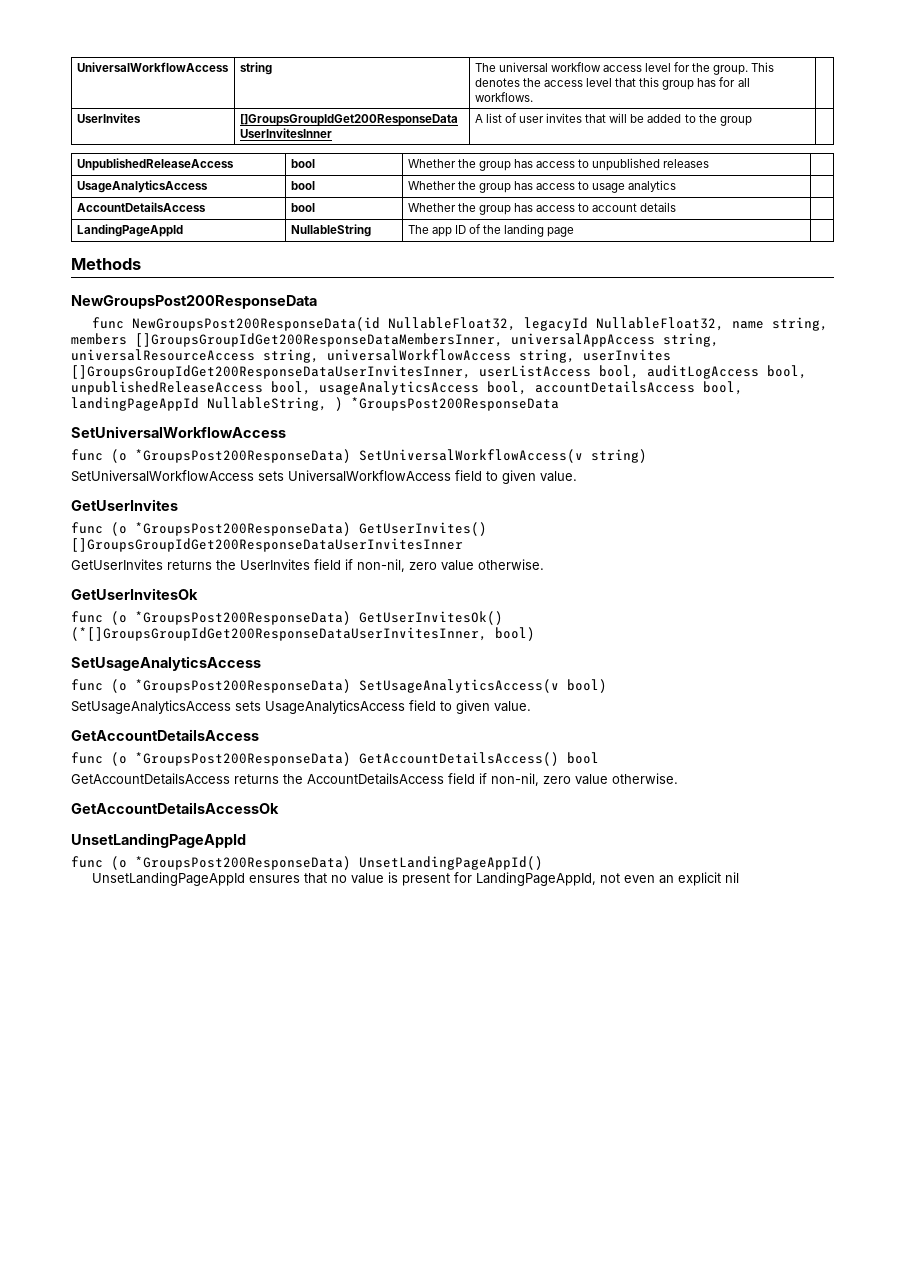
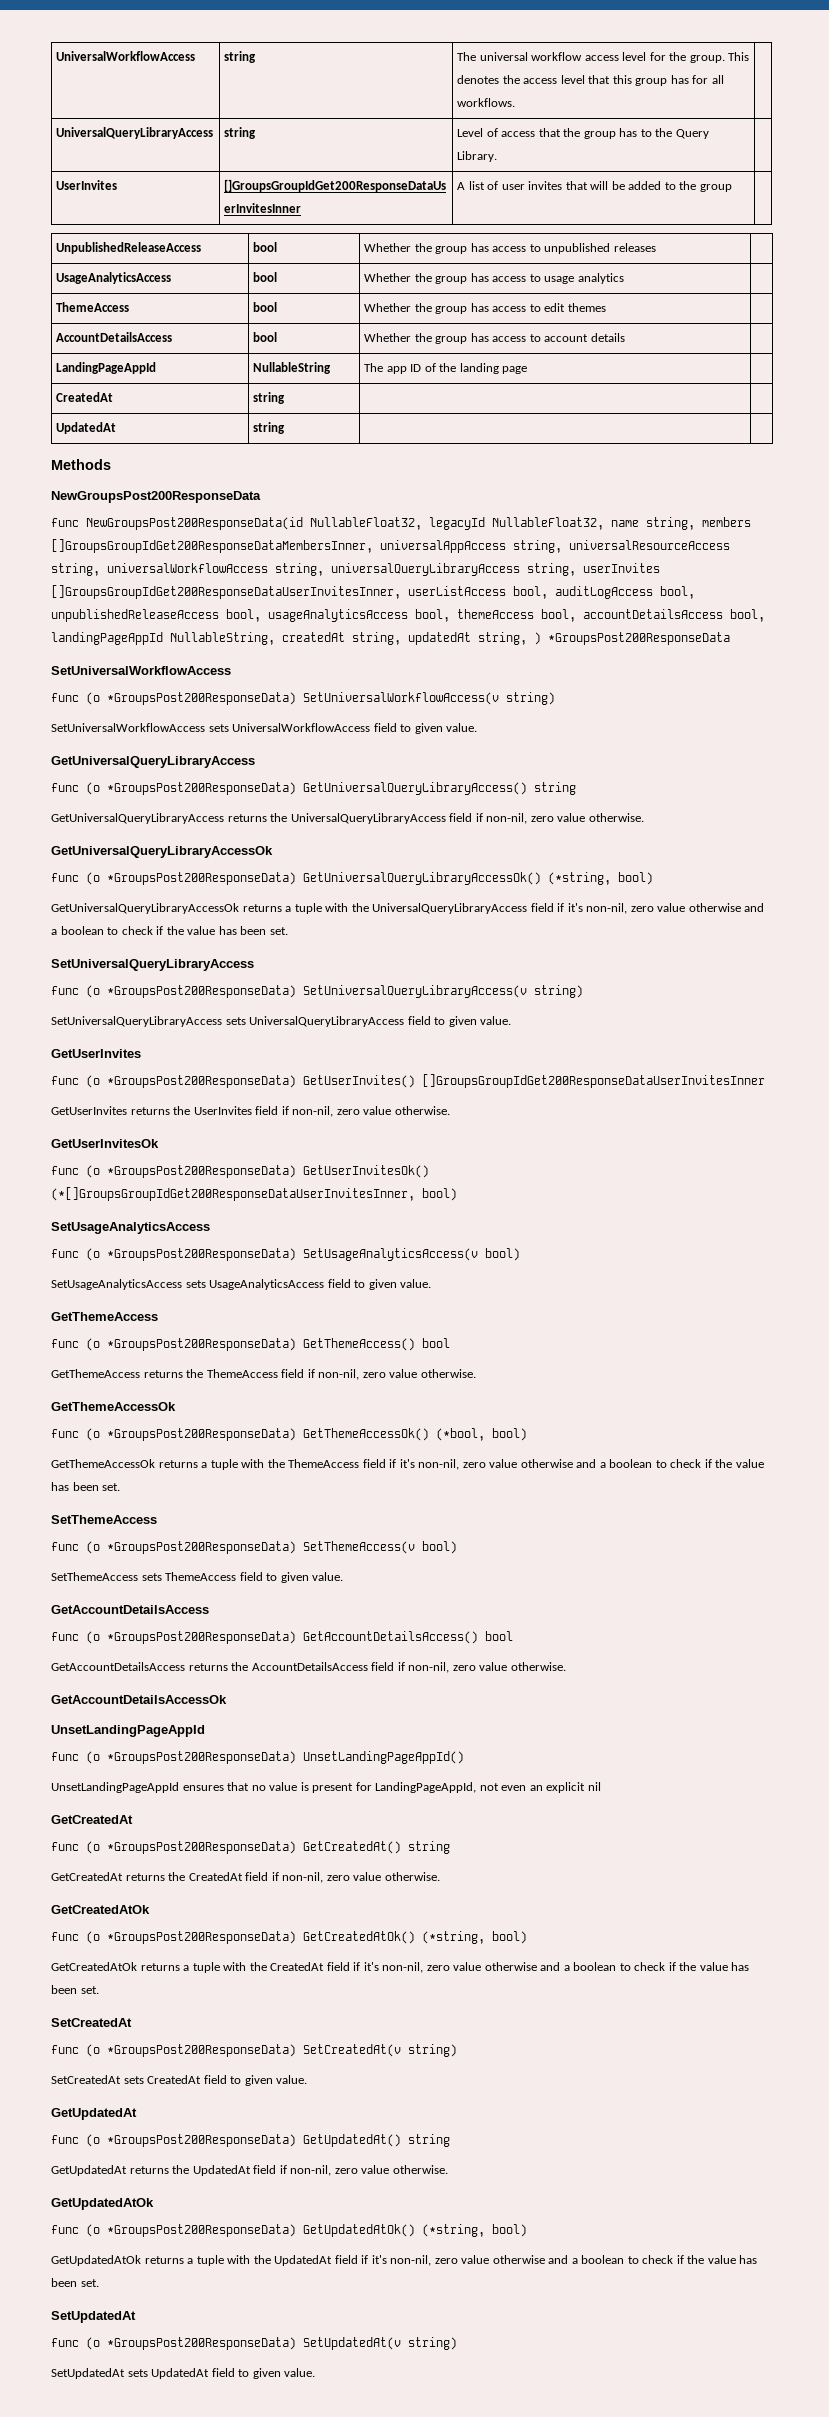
+ UniversalQueryLibraryAccess | string | Level of access that the group has to the Query Library. |
+ ThemeAccess | bool | Whether the group has access to edit themes |
+ CreatedAt | string | |
+ UpdatedAt | string | |
- func NewGroupsPost200ResponseData(id NullableFloat32, legacyId NullableFloat32, name string, members []GroupsGroupIdGet200ResponseDataMembersInner, universalAppAccess string, universalResourceAccess string, universalWorkflowAccess string, userInvites []GroupsGroupIdGet200ResponseDataUserInvitesInner, userListAccess bool, auditLogAccess bool, unpublishedReleaseAccess bool, usageAnalyticsAccess bool, accountDetailsAccess bool, landingPageAppId NullableString, ) *GroupsPost200ResponseData
+ func NewGroupsPost200ResponseData(id NullableFloat32, legacyId NullableFloat32, name string, members []GroupsGroupIdGet200ResponseDataMembersInner, universalAppAccess string, universalResourceAccess string, universalWorkflowAccess string, universalQueryLibraryAccess string, userInvites []GroupsGroupIdGet200ResponseDataUserInvitesInner, userListAccess bool, auditLogAccess bool, unpublishedReleaseAccess bool, usageAnalyticsAccess bool, themeAccess bool, accountDetailsAccess bool, landingPageAppId NullableString, createdAt string, updatedAt string, ) *GroupsPost200ResponseData
  SetUniversalWorkflowAccess sets UniversalWorkflowAccess field to given value.
+ GetUniversalQueryLibraryAccess
+ func (o *GroupsPost200ResponseData) GetUniversalQueryLibraryAccess() string
+ GetUniversalQueryLibraryAccess returns the UniversalQueryLibraryAccess field if non-nil, zero value otherwise.
+ GetUniversalQueryLibraryAccessOk
+ func (o *GroupsPost200ResponseData) GetUniversalQueryLibraryAccessOk() (*string, bool)
+ GetUniversalQueryLibraryAccessOk returns a tuple with the UniversalQueryLibraryAccess field if it's non-nil, zero value otherwise and a boolean to check if the value has been set.
+ SetUniversalQueryLibraryAccess
+ func (o *GroupsPost200ResponseData) SetUniversalQueryLibraryAccess(v string)
+ SetUniversalQueryLibraryAccess sets UniversalQueryLibraryAccess field to given value.
  SetUsageAnalyticsAccess sets UsageAnalyticsAccess field to given value.
+ GetThemeAccess
+ func (o *GroupsPost200ResponseData) GetThemeAccess() bool
+ GetThemeAccess returns the ThemeAccess field if non-nil, zero value otherwise.
+ GetThemeAccessOk
+ func (o *GroupsPost200ResponseData) GetThemeAccessOk() (*bool, bool)
+ GetThemeAccessOk returns a tuple with the ThemeAccess field if it's non-nil, zero value otherwise and a boolean to check if the value has been set.
+ SetThemeAccess
+ func (o *GroupsPost200ResponseData) SetThemeAccess(v bool)
+ SetThemeAccess sets ThemeAccess field to given value.
  UnsetLandingPageAppId ensures that no value is present for LandingPageAppId, not even an explicit nil
+ GetCreatedAt
+ func (o *GroupsPost200ResponseData) GetCreatedAt() string
+ GetCreatedAt returns the CreatedAt field if non-nil, zero value otherwise.
+ GetCreatedAtOk
+ func (o *GroupsPost200ResponseData) GetCreatedAtOk() (*string, bool)
+ GetCreatedAtOk returns a tuple with the CreatedAt field if it's non-nil, zero value otherwise and a boolean to check if the value has been set.
+ SetCreatedAt
+ func (o *GroupsPost200ResponseData) SetCreatedAt(v string)
+ SetCreatedAt sets CreatedAt field to given value.
+ GetUpdatedAt
+ func (o *GroupsPost200ResponseData) GetUpdatedAt() string
+ GetUpdatedAt returns the UpdatedAt field if non-nil, zero value otherwise.
+ GetUpdatedAtOk
+ func (o *GroupsPost200ResponseData) GetUpdatedAtOk() (*string, bool)
+ GetUpdatedAtOk returns a tuple with the UpdatedAt field if it's non-nil, zero value otherwise and a boolean to check if the value has been set.
+ SetUpdatedAt
+ func (o *GroupsPost200ResponseData) SetUpdatedAt(v string)
+ SetUpdatedAt sets UpdatedAt field to given value.

